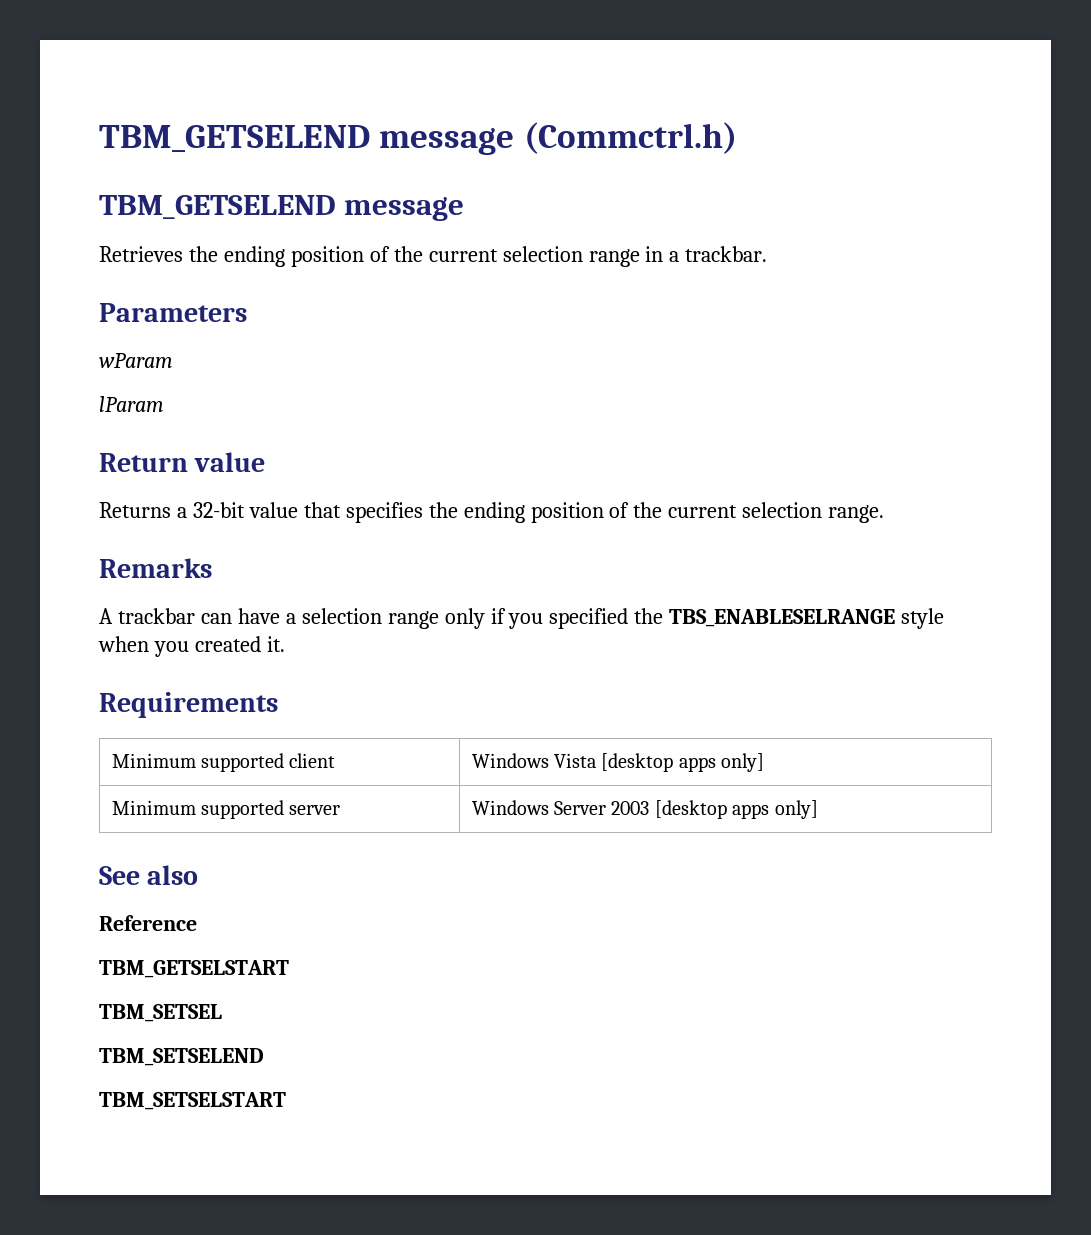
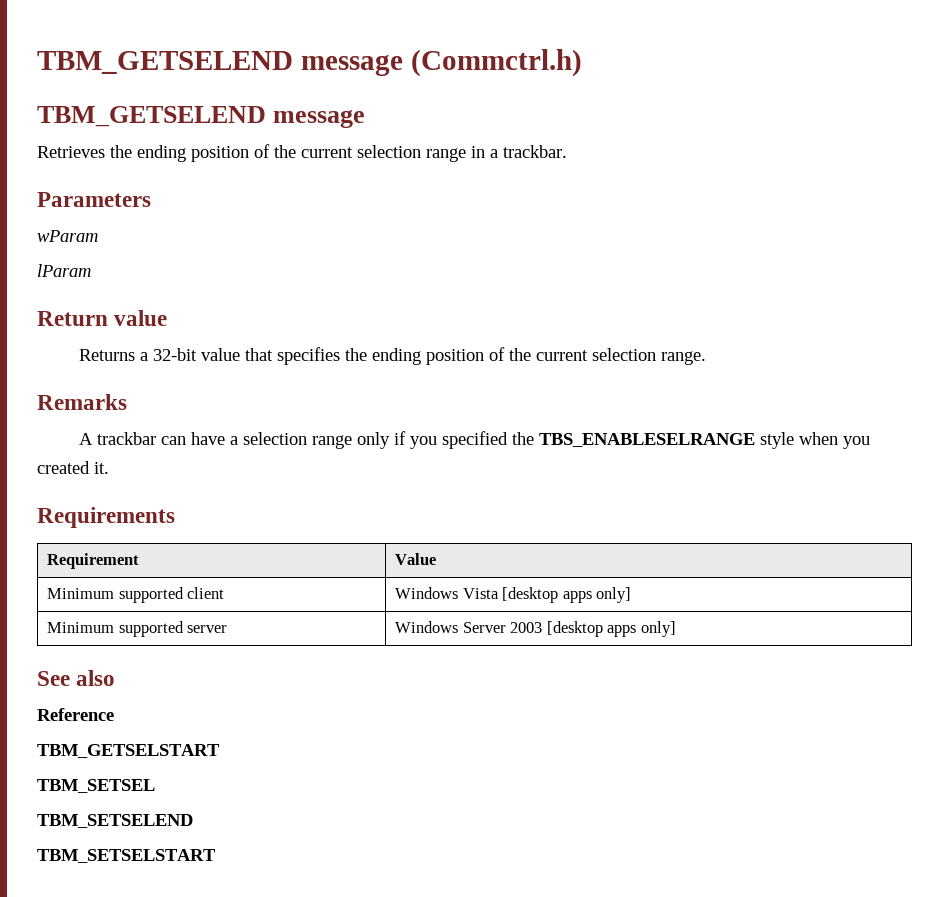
+ Requirement | Value

